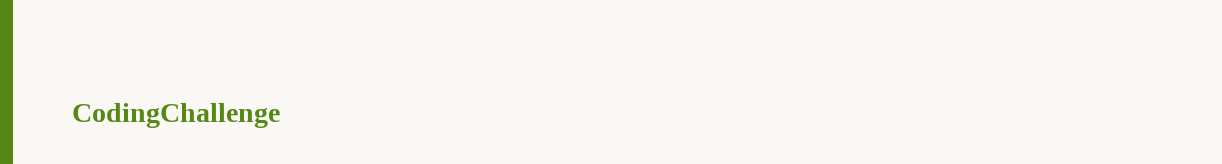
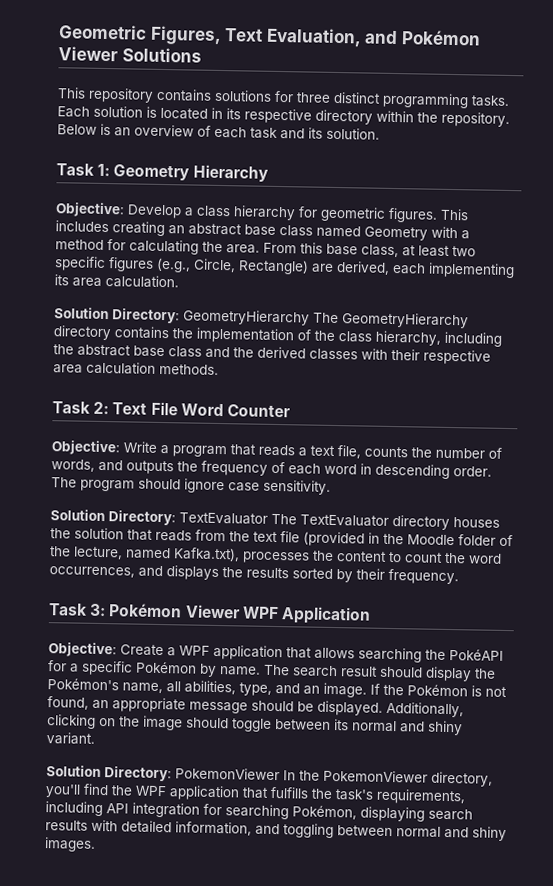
- CodingChallenge
+ Geometric Figures, Text Evaluation, and Pokémon Viewer Solutions
+ This repository contains solutions for three distinct programming tasks. Each solution is located in its respective directory within the repository. Below is an overview of each task and its solution.
+ Task 1: Geometry Hierarchy
+ Objective: Develop a class hierarchy for geometric figures. This includes creating an abstract base class named Geometry with a method for calculating the area. From this base class, at least two specific figures (e.g., Circle, Rectangle) are derived, each implementing its area calculation.
+ Solution Directory: GeometryHierarchy The GeometryHierarchy directory contains the implementation of the class hierarchy, including the abstract base class and the derived classes with their respective area calculation methods.
+ Task 2: Text File Word Counter
+ Objective: Write a program that reads a text file, counts the number of words, and outputs the frequency of each word in descending order. The program should ignore case sensitivity.
+ Solution Directory: TextEvaluator The TextEvaluator directory houses the solution that reads from the text file (provided in the Moodle folder of the lecture, named Kafka.txt), processes the content to count the word occurrences, and displays the results sorted by their frequency.
+ Task 3: Pokémon Viewer WPF Application
+ Objective: Create a WPF application that allows searching the PokéAPI for a specific Pokémon by name. The search result should display the Pokémon's name, all abilities, type, and an image. If the Pokémon is not found, an appropriate message should be displayed. Additionally, clicking on the image should toggle between its normal and shiny variant.
+ Solution Directory: PokemonViewer In the PokemonViewer directory, you'll find the WPF application that fulfills the task's requirements, including API integration for searching Pokémon, displaying search results with detailed information, and toggling between normal and shiny images.

